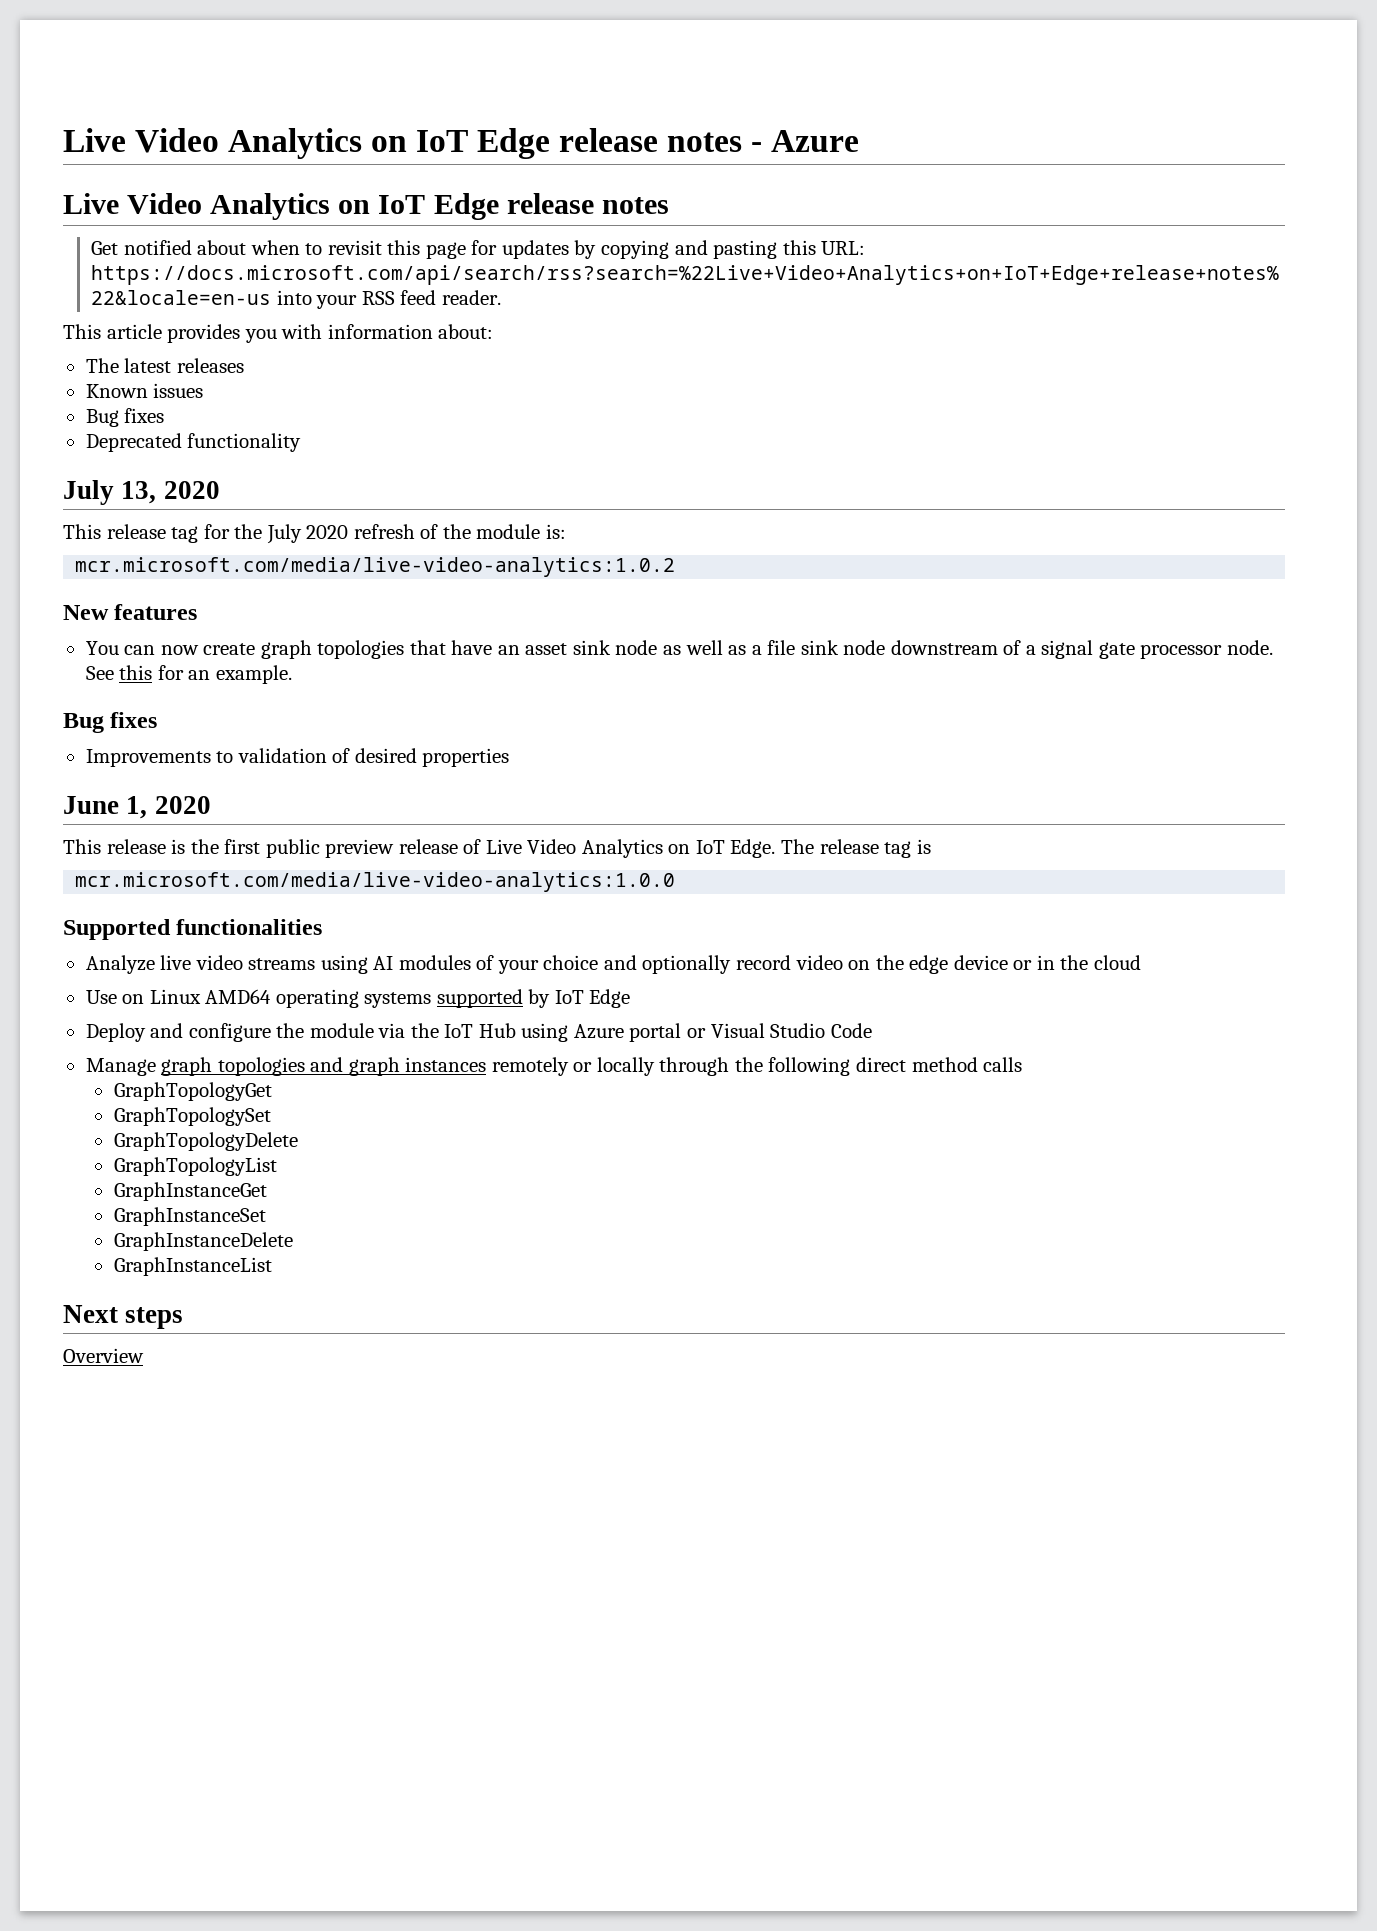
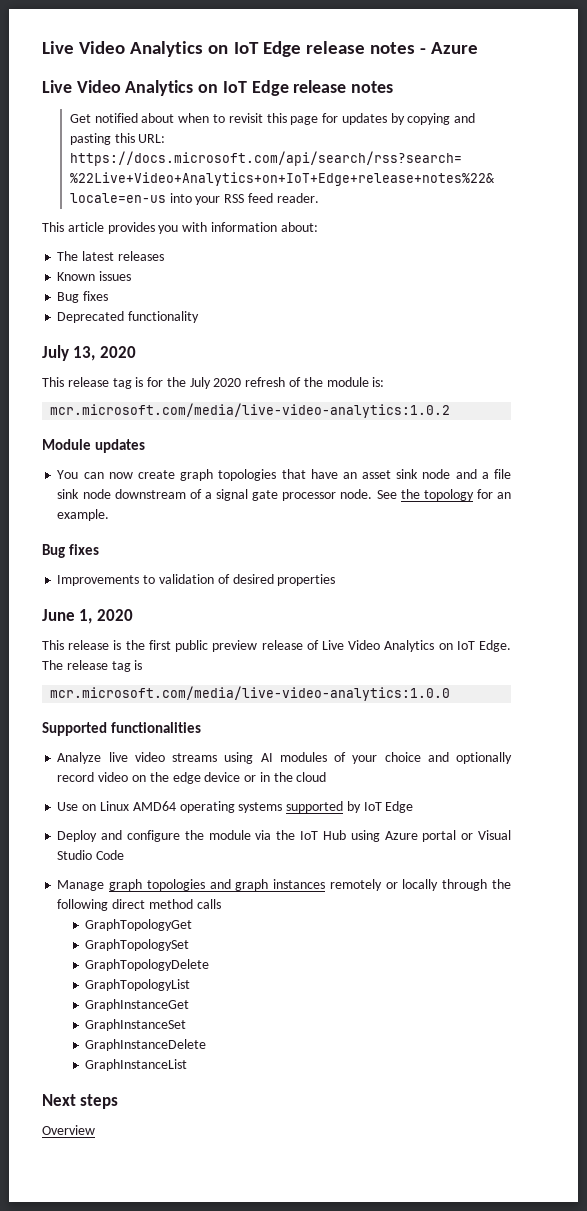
- This release tag for the July 2020 refresh of the module is:
+ This release tag is for the July 2020 refresh of the module is:
- New features
+ Module updates
- You can now create graph topologies that have an asset sink node as well as a file sink node downstream of a signal gate processor node.
+ You can now create graph topologies that have an asset sink node and a file sink node downstream of a signal gate processor node.
- See this for an example.
+ See the topology for an example.

